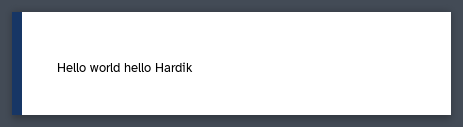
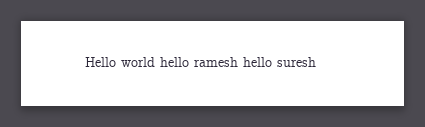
- Hello world hello Hardik
+ Hello world hello ramesh hello suresh

